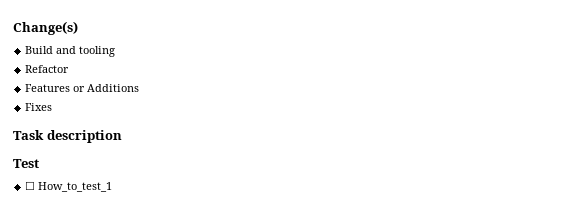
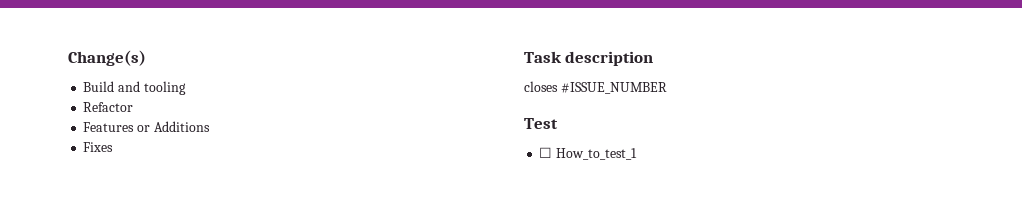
+ closes #ISSUE_NUMBER

